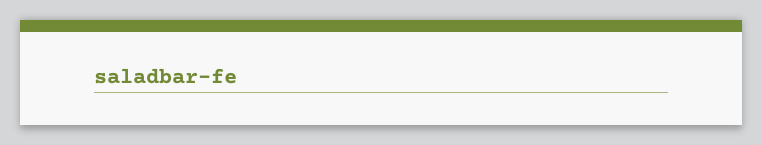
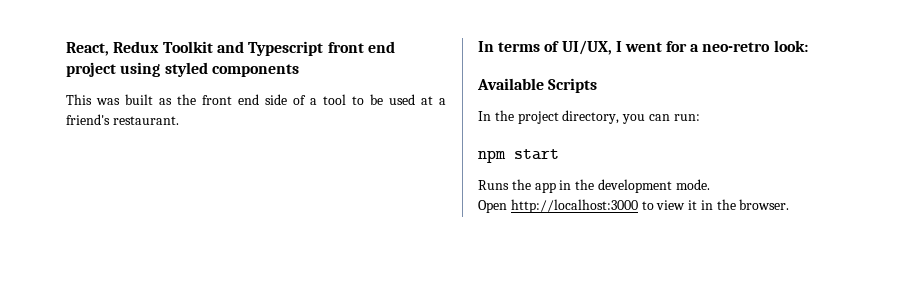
- saladbar-fe
+ React, Redux Toolkit and Typescript front end project using styled components
+ This was built as the front end side of a tool to be used at a friend's restaurant.
+ In terms of UI/UX, I went for a neo-retro look:
+ Available Scripts
+ In the project directory, you can run:
+ npm start
+ Runs the app in the development mode.
+ Open http://localhost:3000 to view it in the browser.

